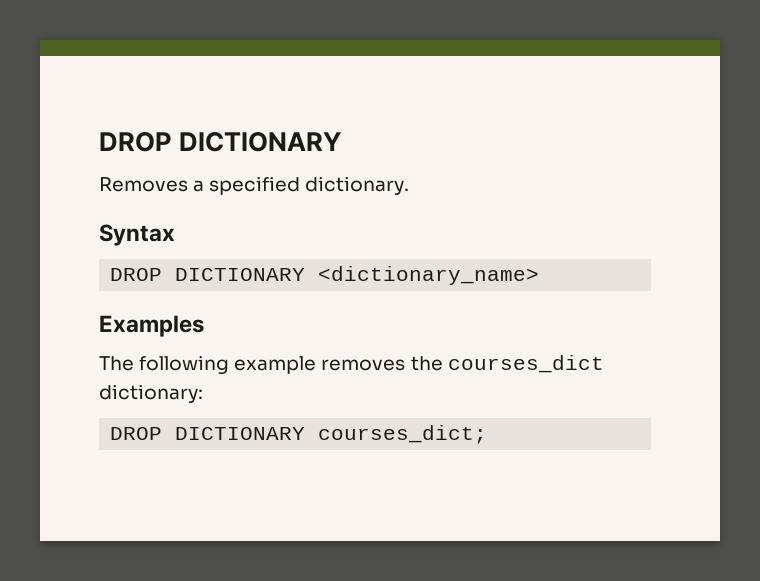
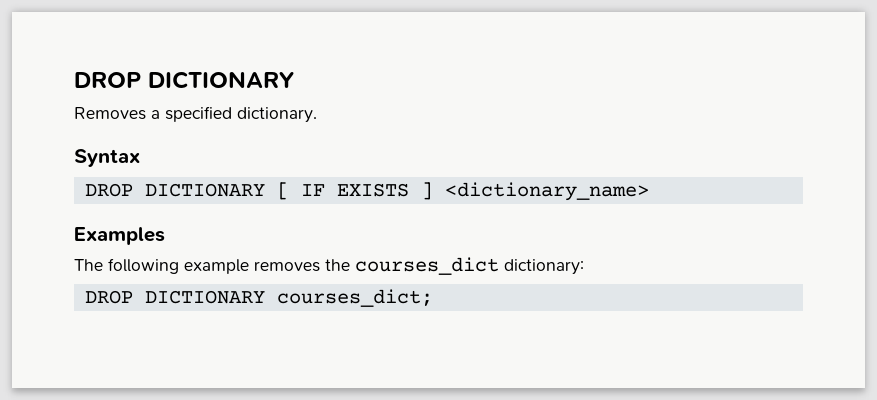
- DROP DICTIONARY <dictionary_name>
+ DROP DICTIONARY [ IF EXISTS ] <dictionary_name>

